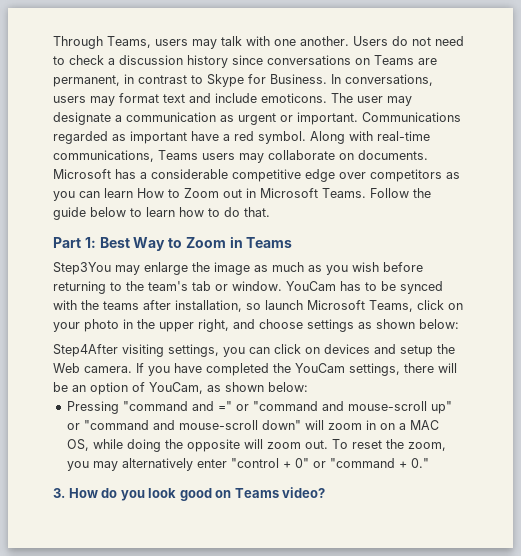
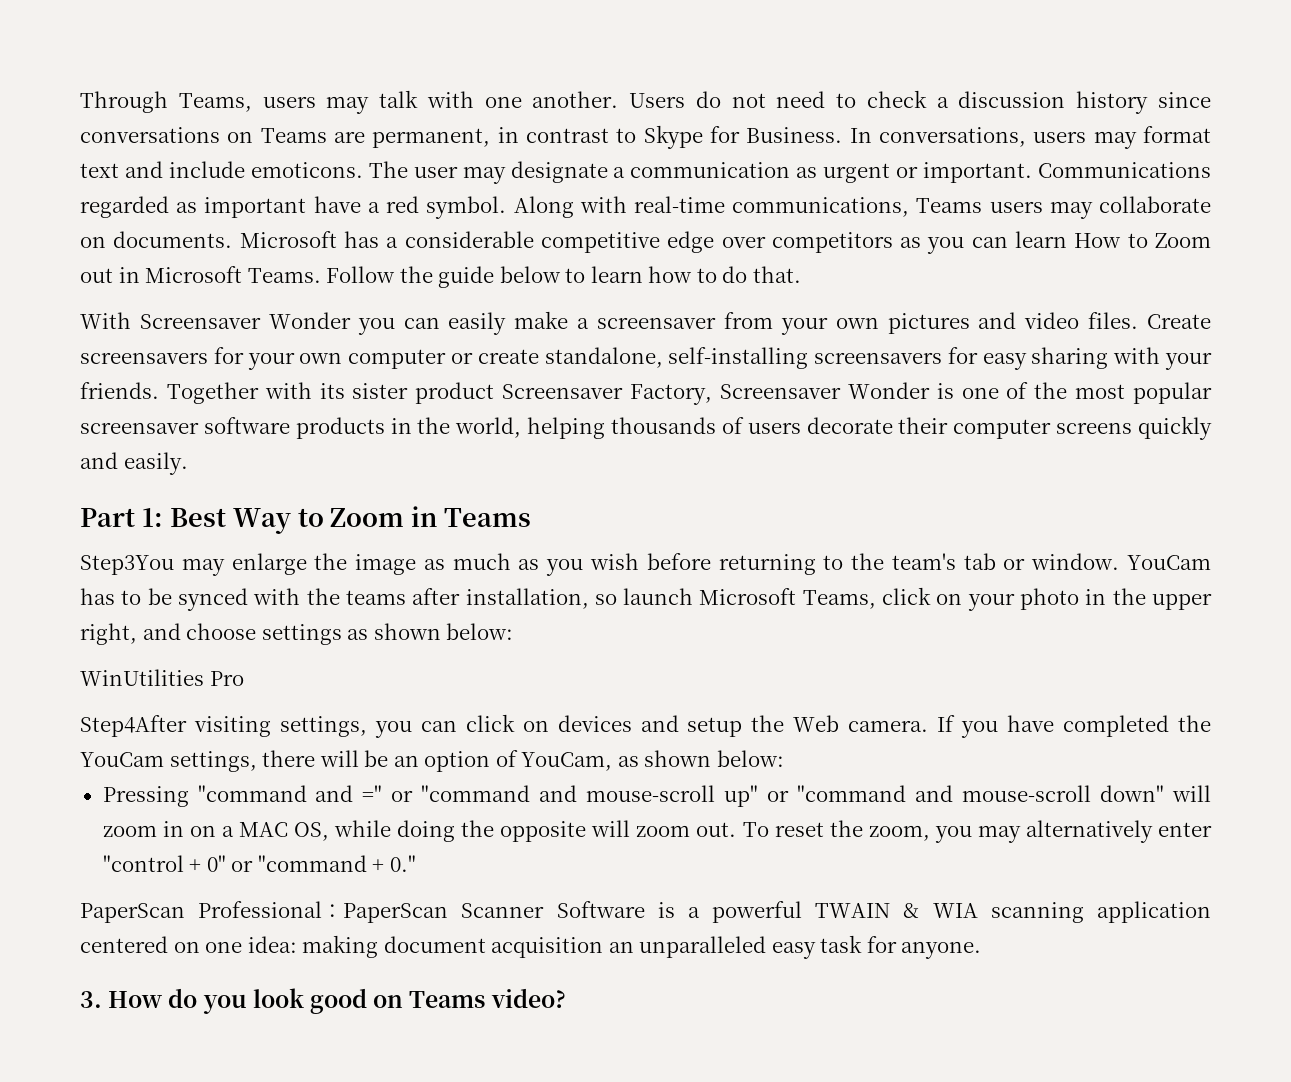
+ With Screensaver Wonder you can easily make a screensaver from your own pictures and video files. Create screensavers for your own computer or create standalone, self-installing screensavers for easy sharing with your friends. Together with its sister product Screensaver Factory, Screensaver Wonder is one of the most popular screensaver software products in the world, helping thousands of users decorate their computer screens quickly and easily.
+ WinUtilities Pro
+ PaperScan Professional：PaperScan Scanner Software is a powerful TWAIN & WIA scanning application centered on one idea: making document acquisition an unparalleled easy task for anyone.

